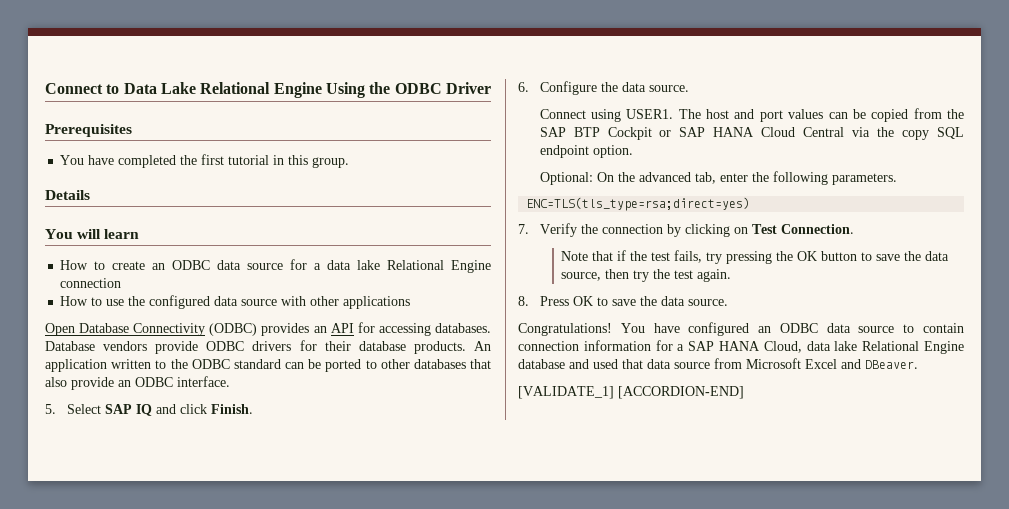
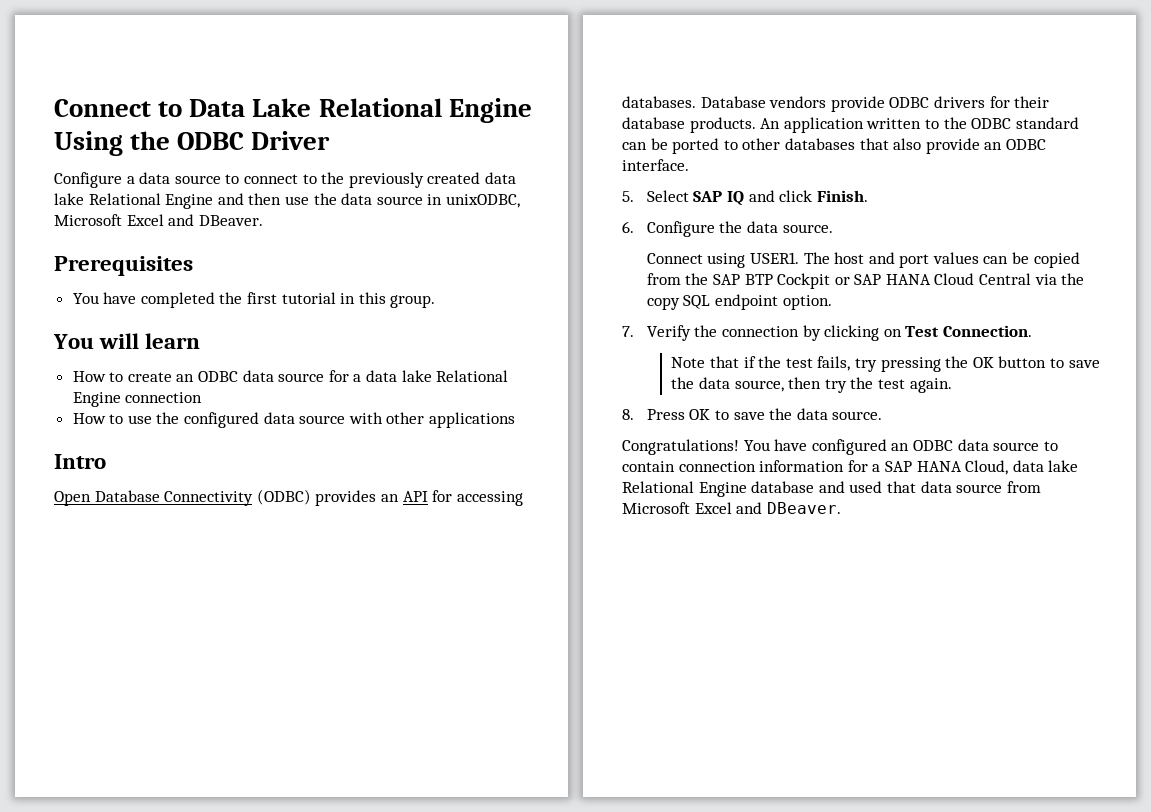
+ Configure a data source to connect to the previously created data lake Relational Engine and then use the data source in unixODBC, Microsoft Excel and DBeaver.
- Details
+ Intro
- Optional: On the advanced tab, enter the following parameters.
- ENC=TLS(tls_type=rsa;direct=yes)
- [VALIDATE_1] [ACCORDION-END]

